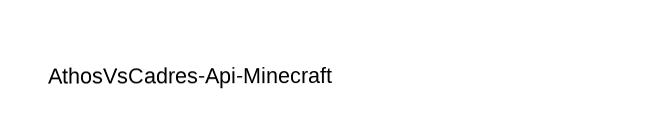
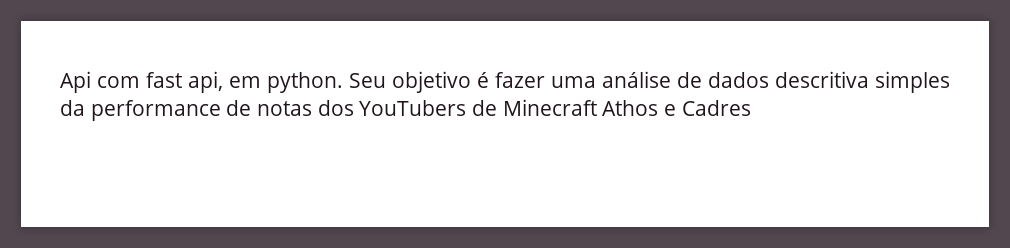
- AthosVsCadres-Api-Minecraft
+ Api com fast api, em python. Seu objetivo é fazer uma análise de dados descritiva simples da performance de notas dos YouTubers de Minecraft Athos e Cadres

